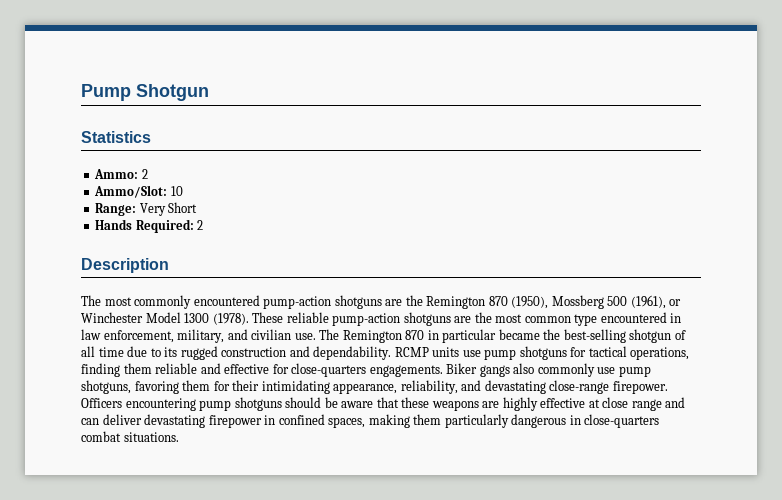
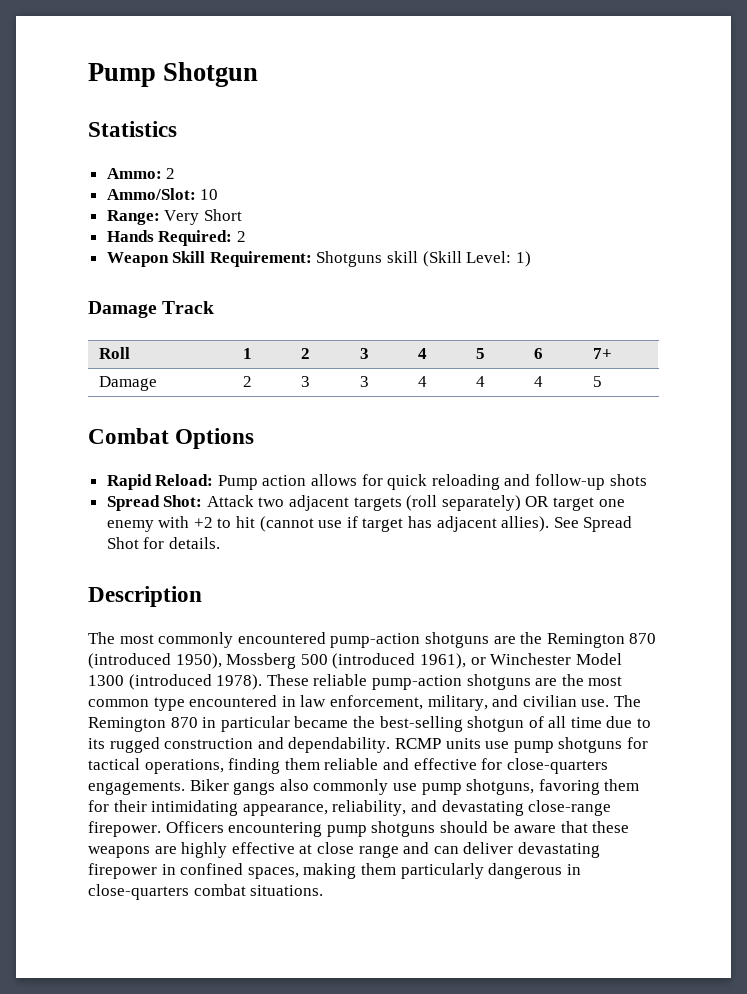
+ Weapon Skill Requirement: Shotguns skill (Skill Level: 1)
+ Damage Track
+ Roll | 1 | 2 | 3 | 4 | 5 | 6 | 7+
+ Damage | 2 | 3 | 3 | 4 | 4 | 4 | 5
+ Combat Options
+ Rapid Reload: Pump action allows for quick reloading and follow-up shots
+ Spread Shot: Attack two adjacent targets (roll separately) OR target one enemy with +2 to hit (cannot use if target has adjacent allies). See Spread Shot for details.
- The most commonly encountered pump-action shotguns are the Remington 870 (1950), Mossberg 500 (1961), or Winchester Model 1300 (1978).
+ The most commonly encountered pump-action shotguns are the Remington 870 (introduced 1950), Mossberg 500 (introduced 1961), or Winchester Model 1300 (introduced 1978).

